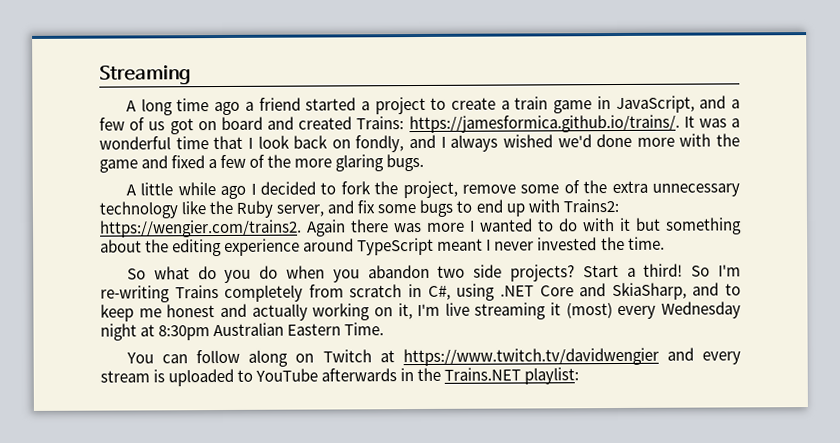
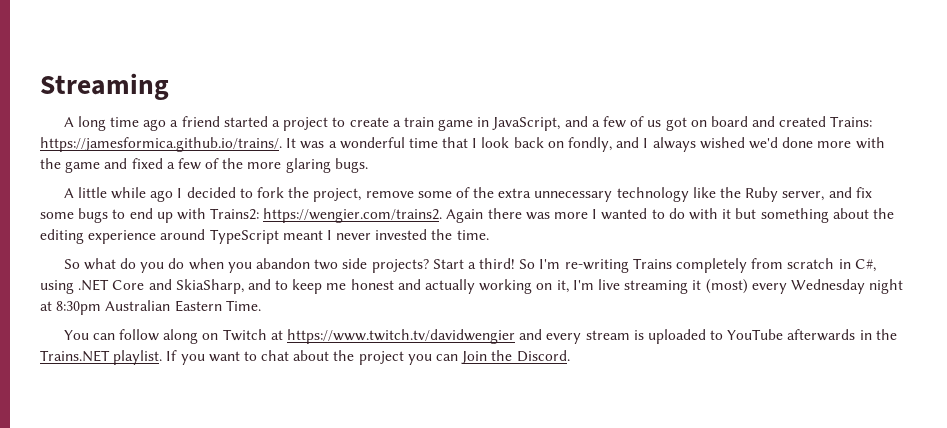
- You can follow along on Twitch at https://www.twitch.tv/davidwengier and every stream is uploaded to YouTube afterwards in the Trains.NET playlist:
+ You can follow along on Twitch at https://www.twitch.tv/davidwengier and every stream is uploaded to YouTube afterwards in the Trains.NET playlist. If you want to chat about the project you can Join the Discord.

